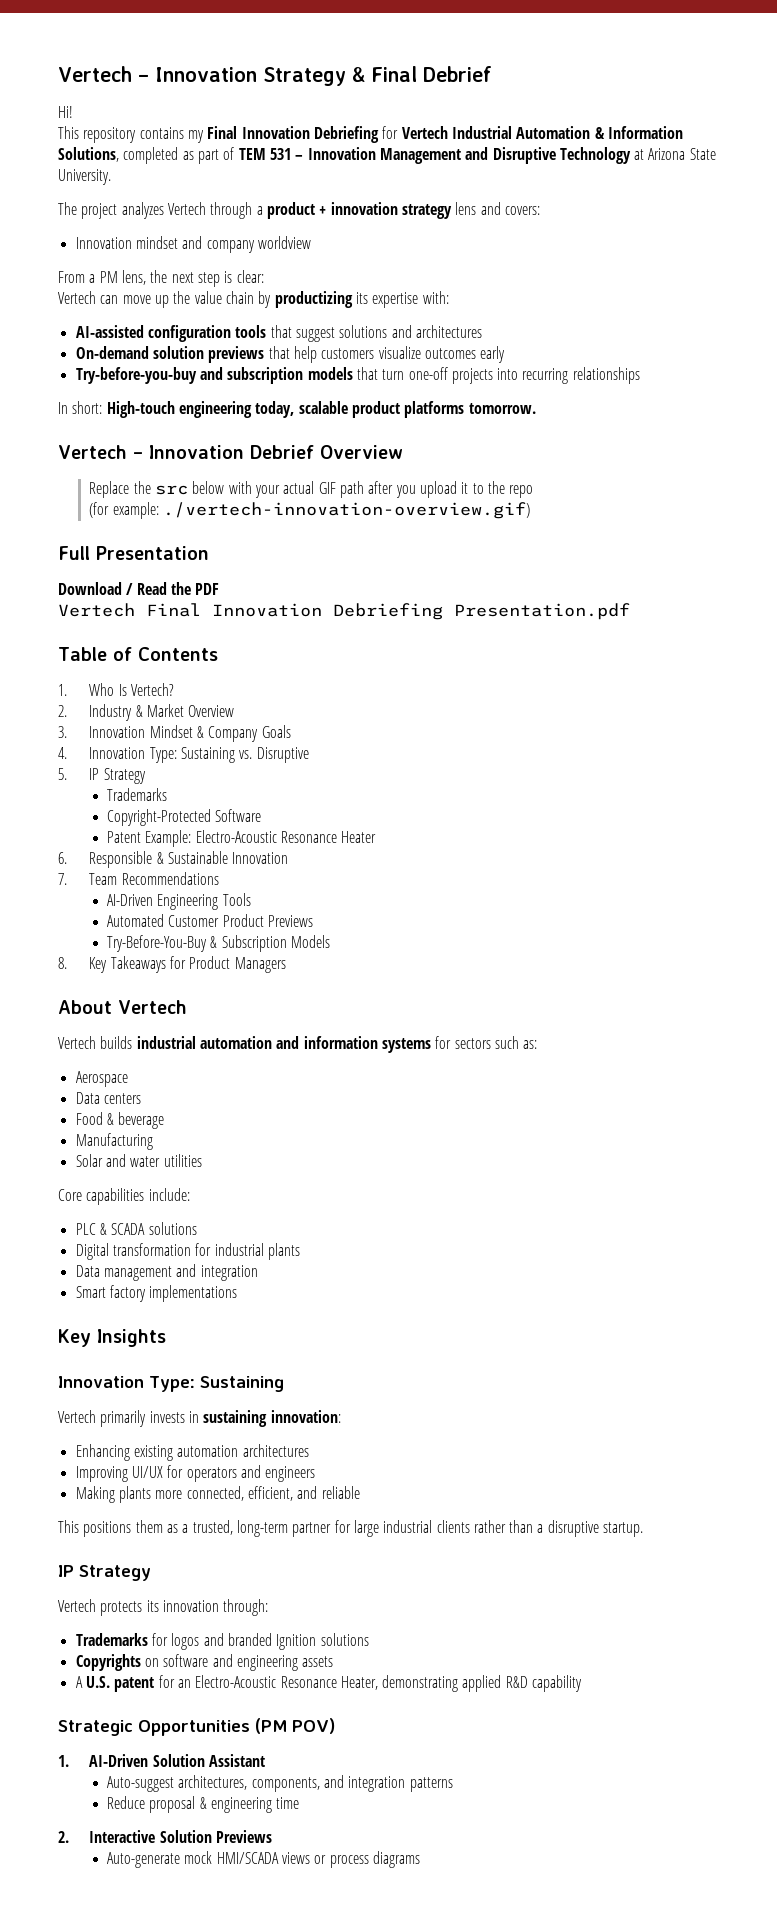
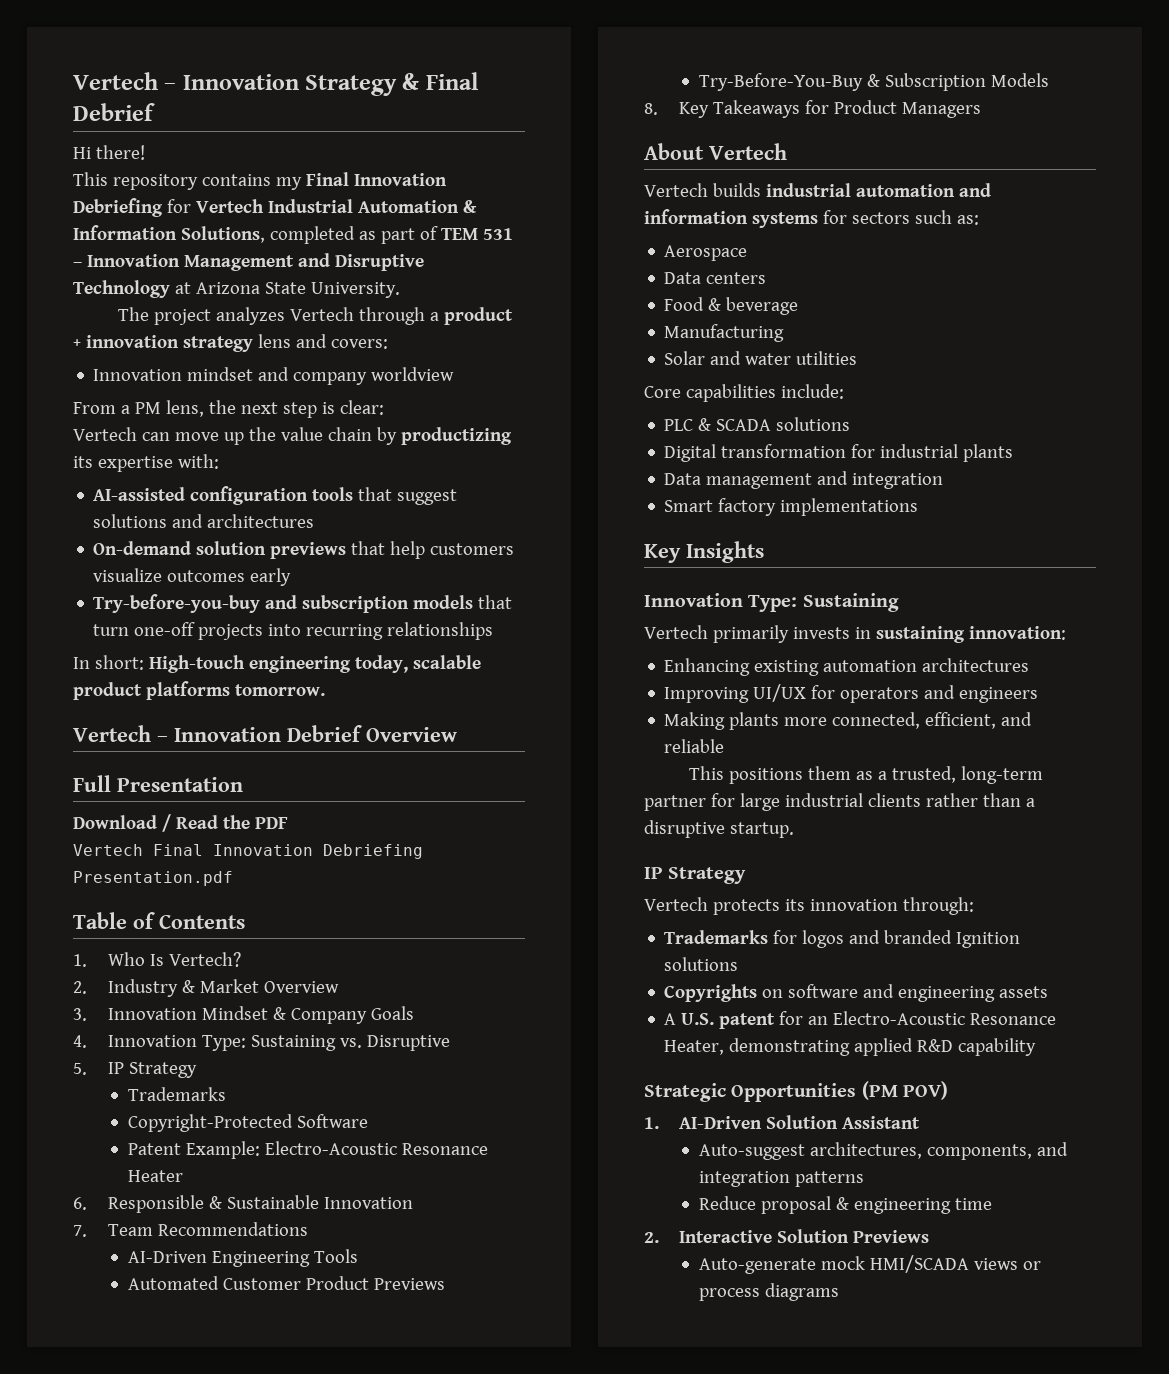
- Hi!
+ Hi there!
- Replace the src below with your actual GIF path after you upload it to the repo
- (for example: ./vertech-innovation-overview.gif)

